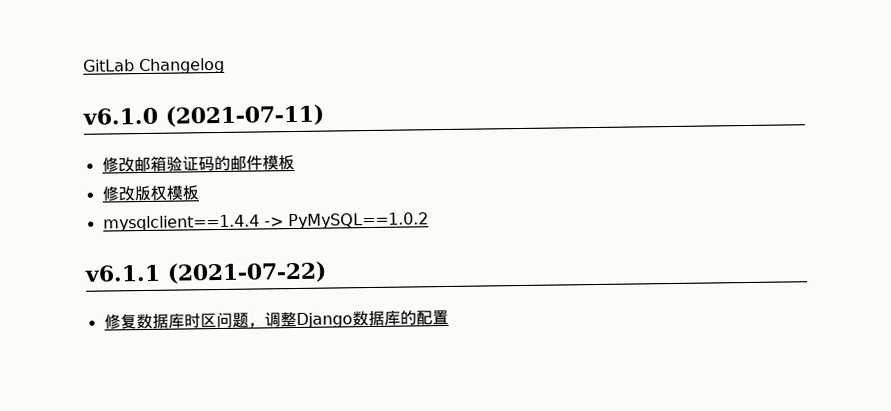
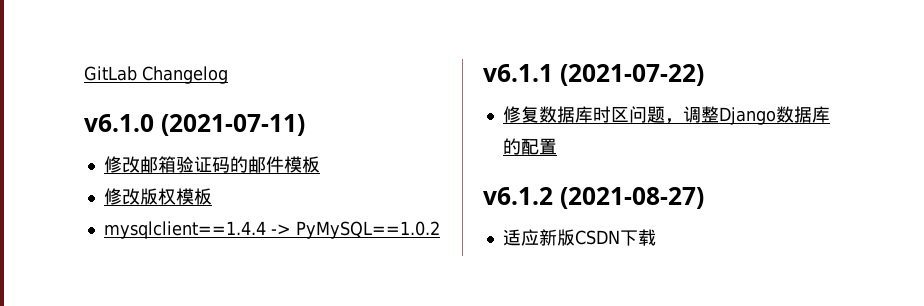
+ v6.1.2 (2021-08-27)
+ 适应新版CSDN下载

